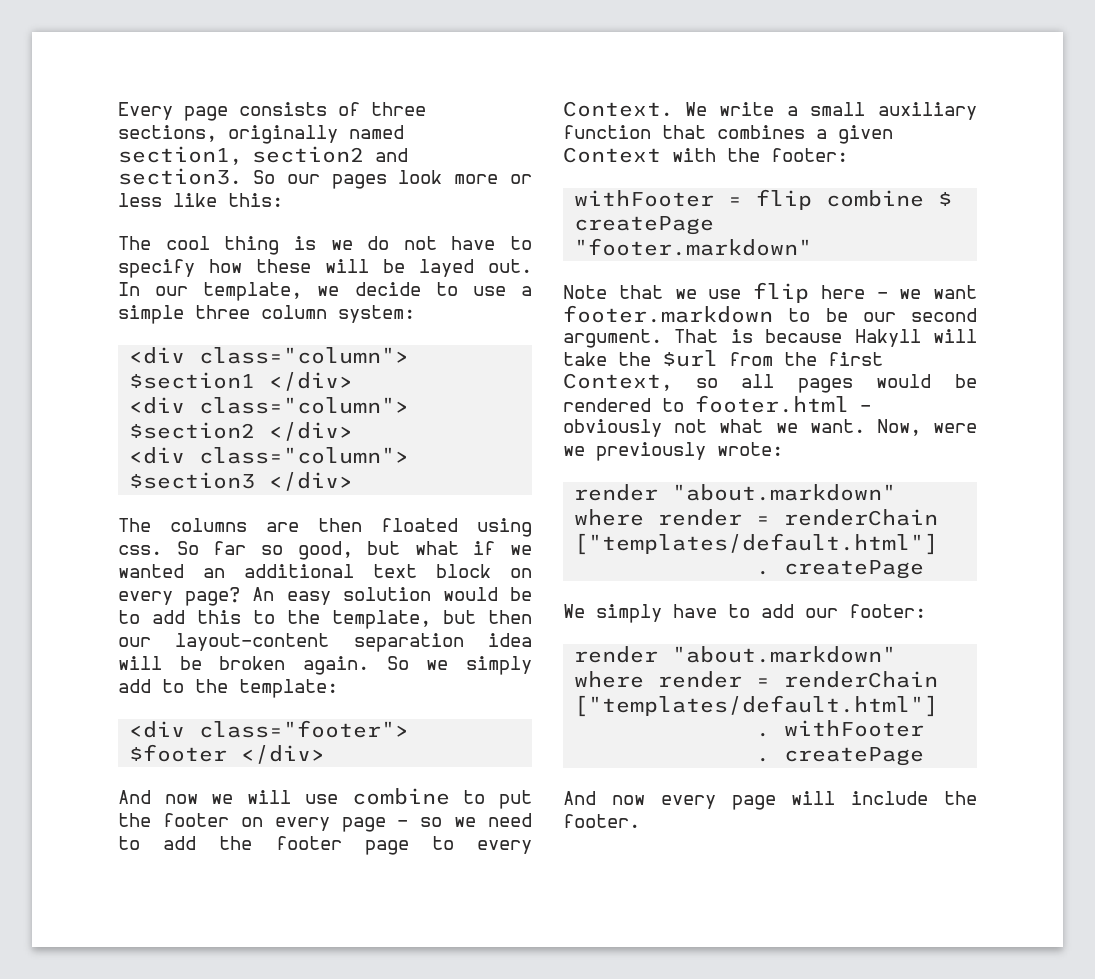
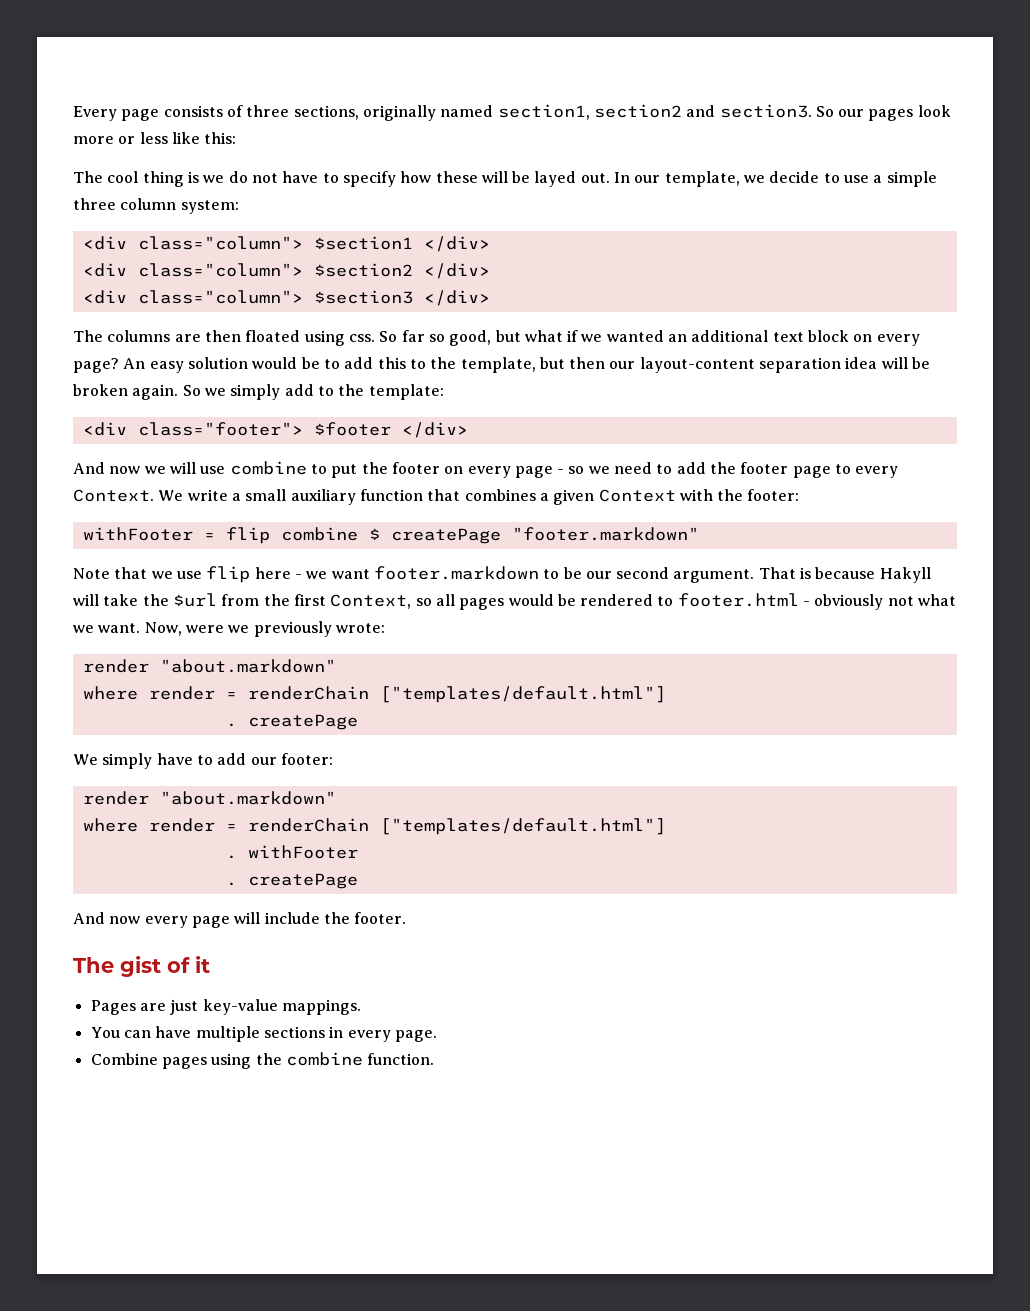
+ The gist of it
+ Pages are just key-value mappings.
+ You can have multiple sections in every page.
+ Combine pages using the combine function.

